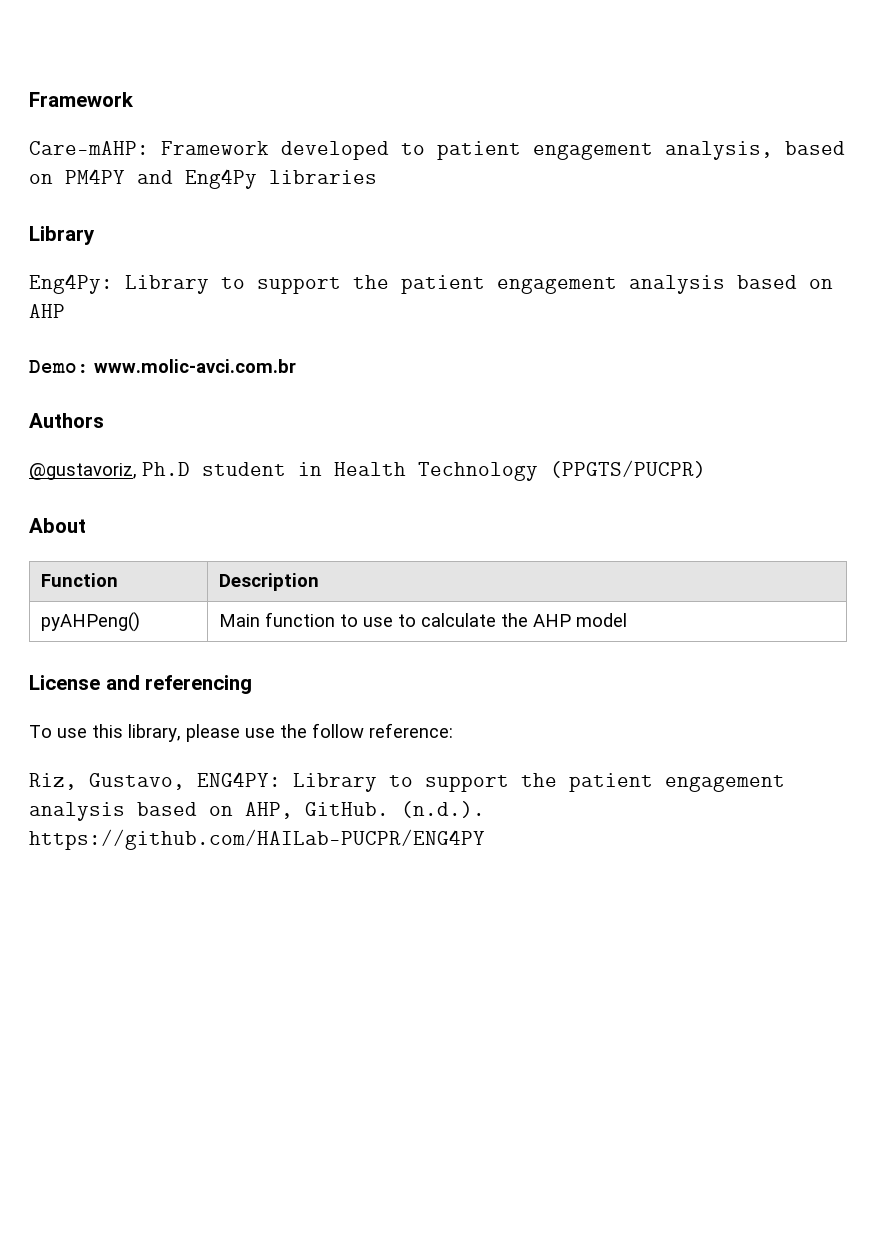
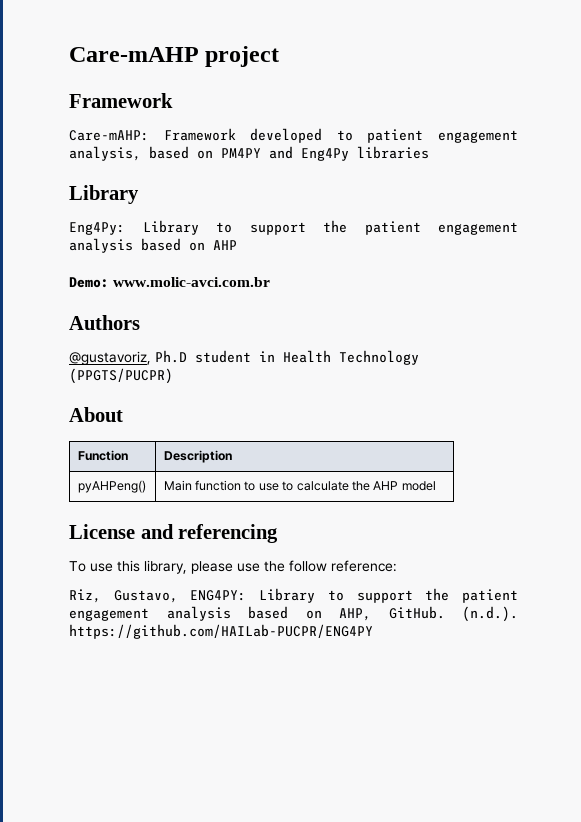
+ Care-mAHP project

